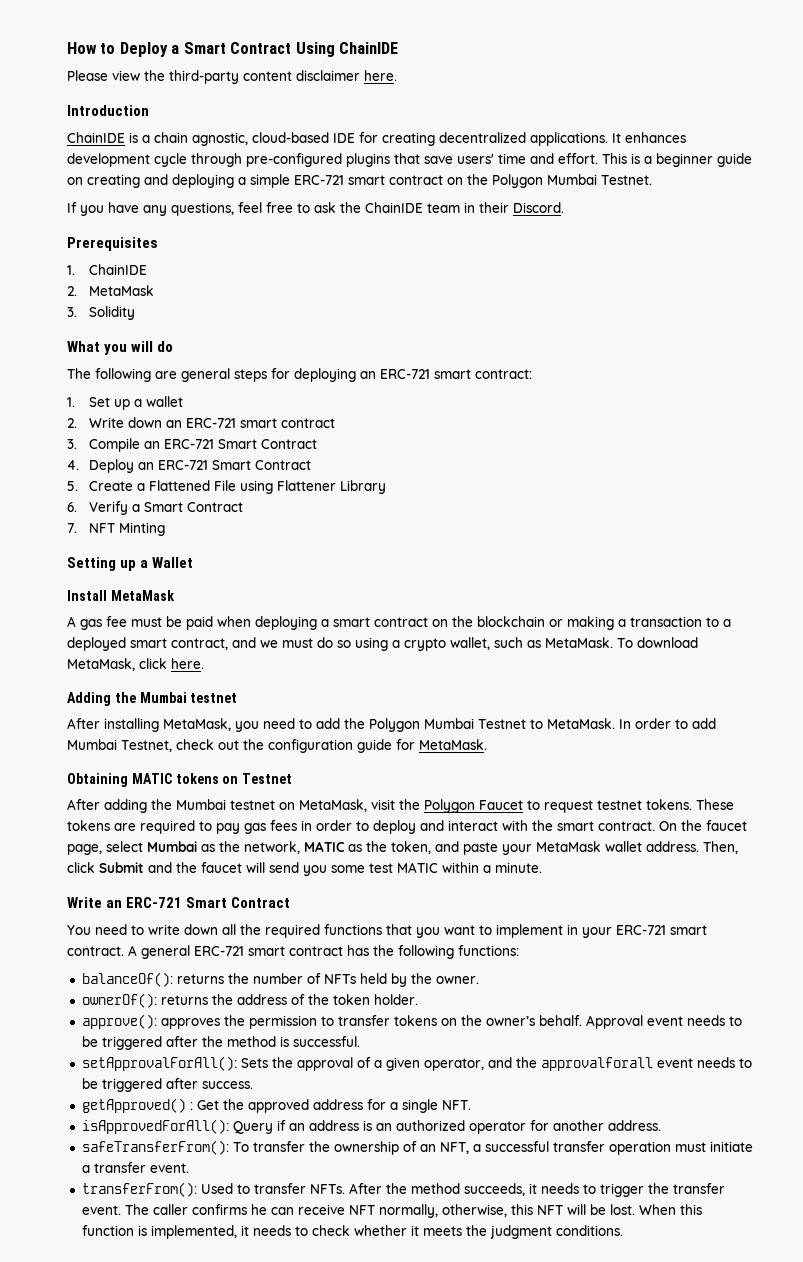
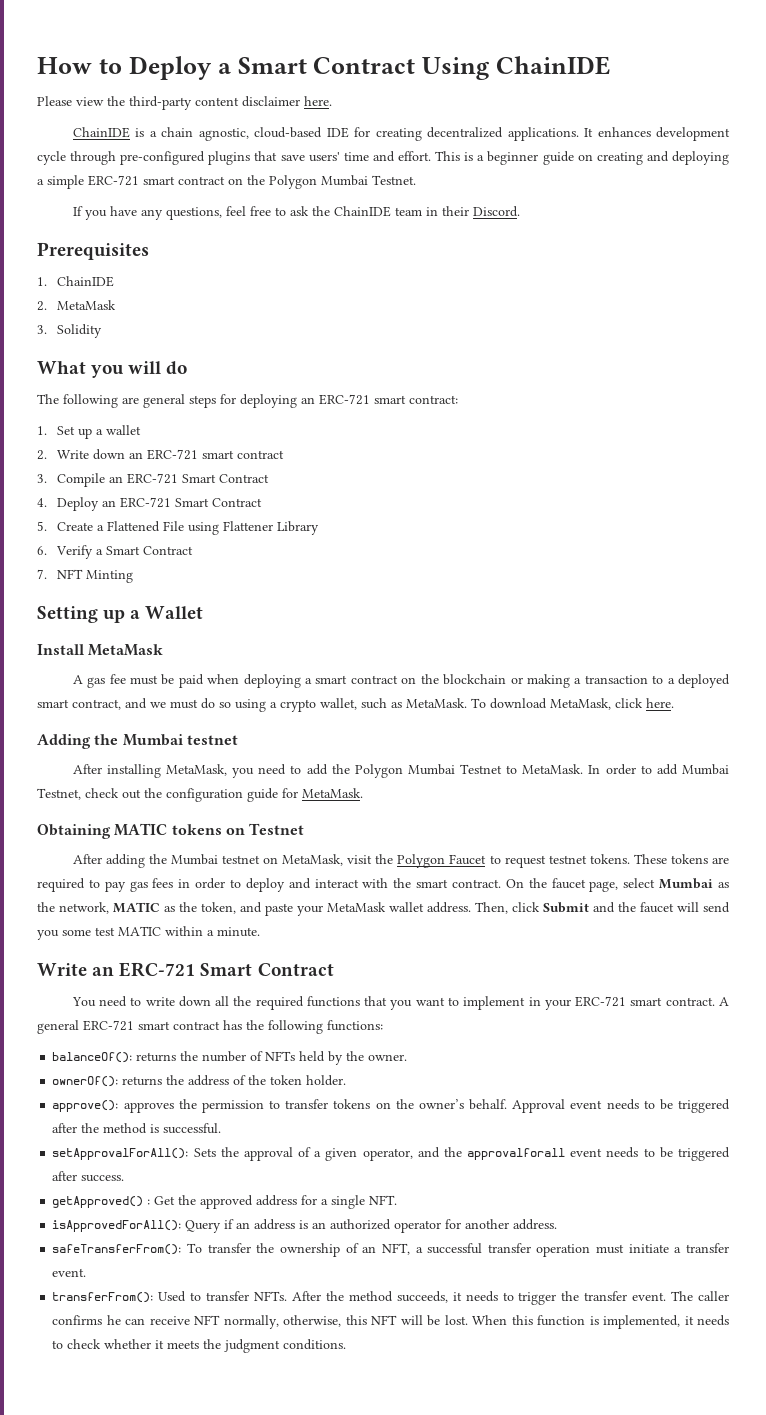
- Introduction

